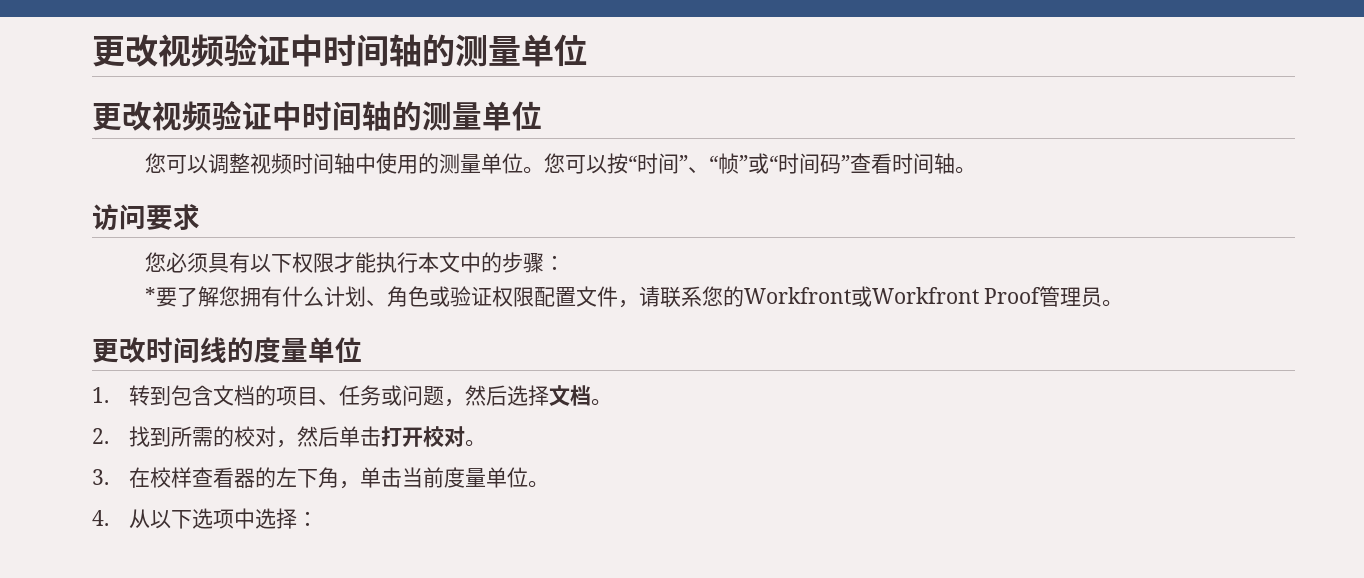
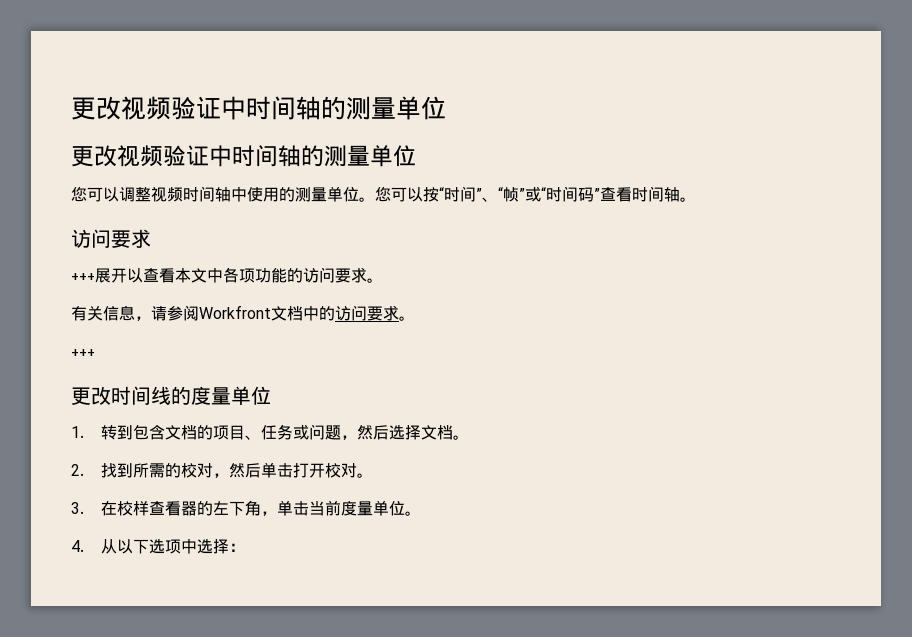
- 您必须具有以下权限才能执行本文中的步骤：
- *要了解您拥有什么计划、角色或验证权限配置文件，请联系您的Workfront或Workfront Proof管理员。
+ +++展开以查看本文中各项功能的访问要求。
+ 有关信息，请参阅Workfront文档中的访问要求。
+ +++

